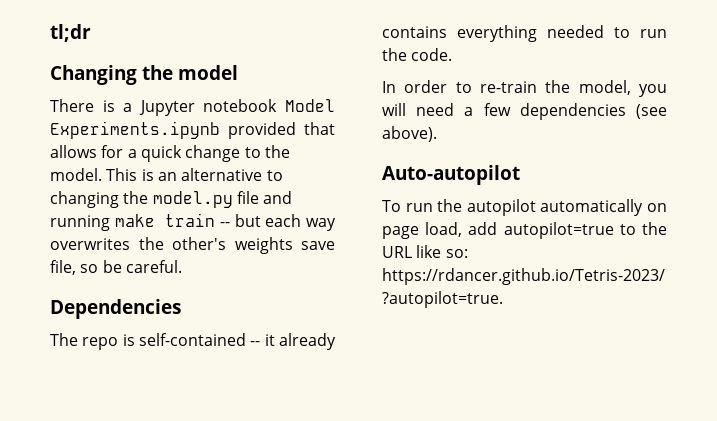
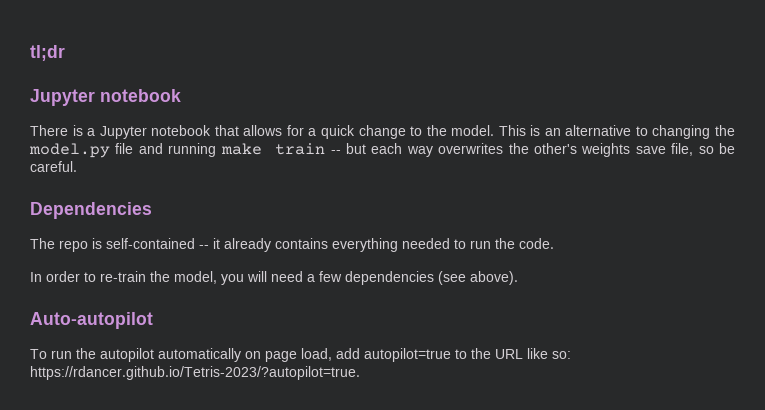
  tl;dr
- Changing the model
+ Jupyter notebook
- There is a Jupyter notebook Model Experiments.ipynb provided that allows for a quick change to the model.
+ There is a Jupyter notebook that allows for a quick change to the model.

